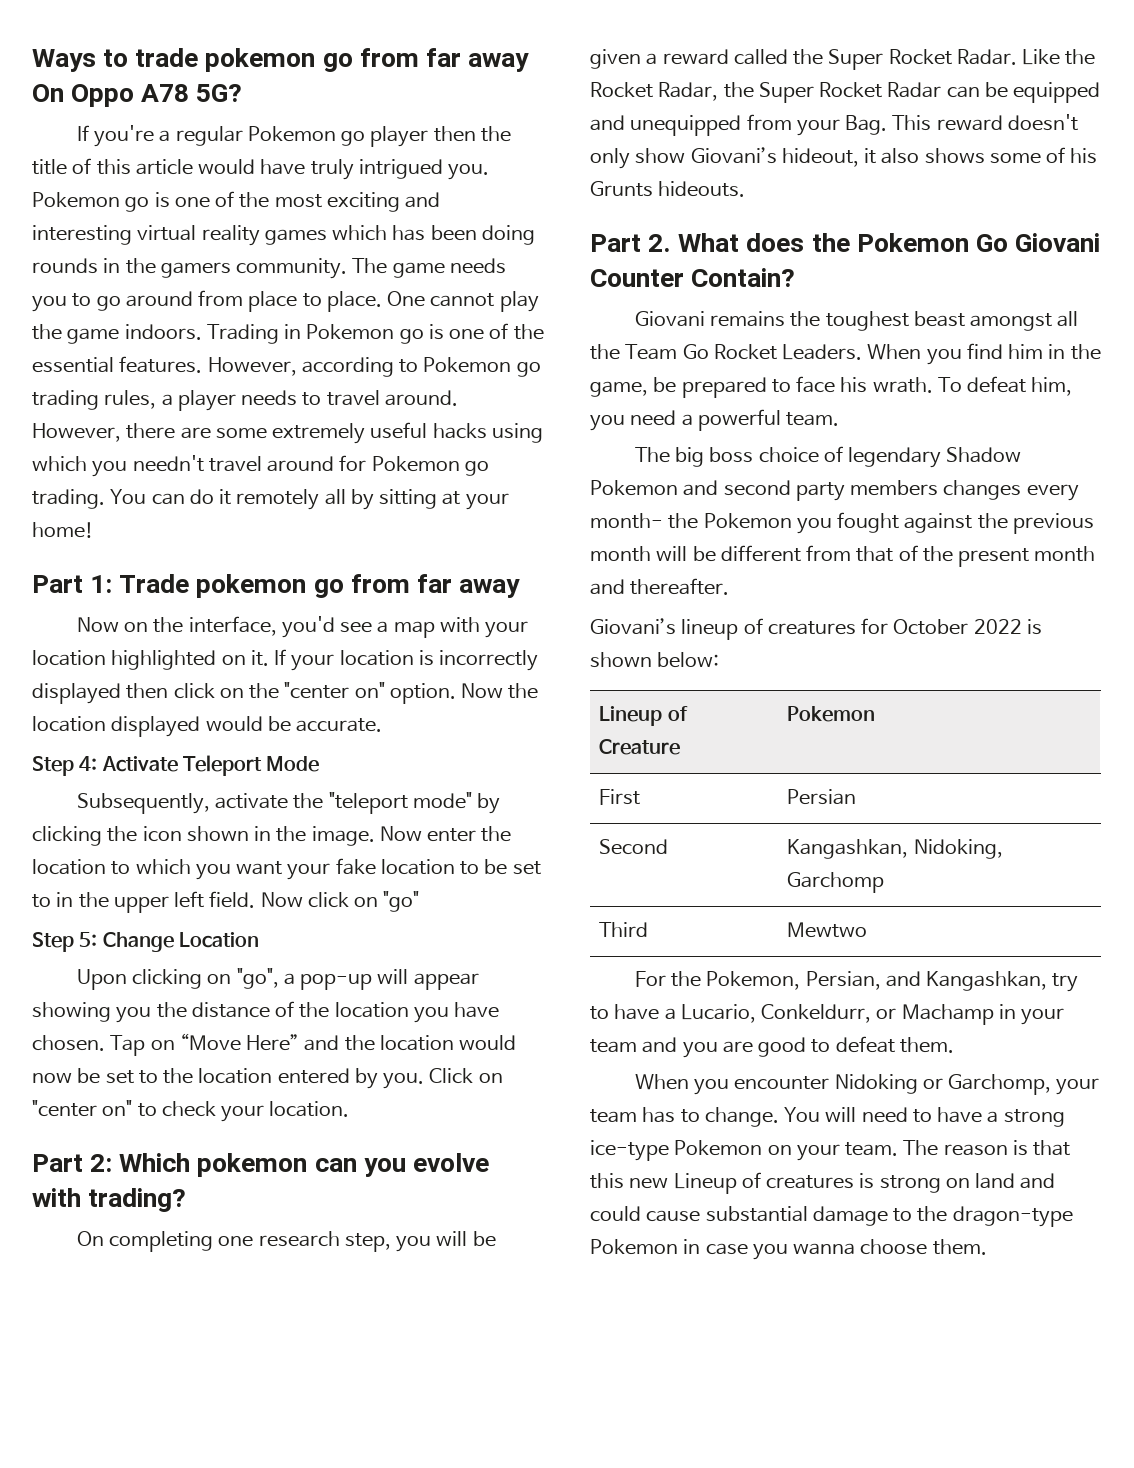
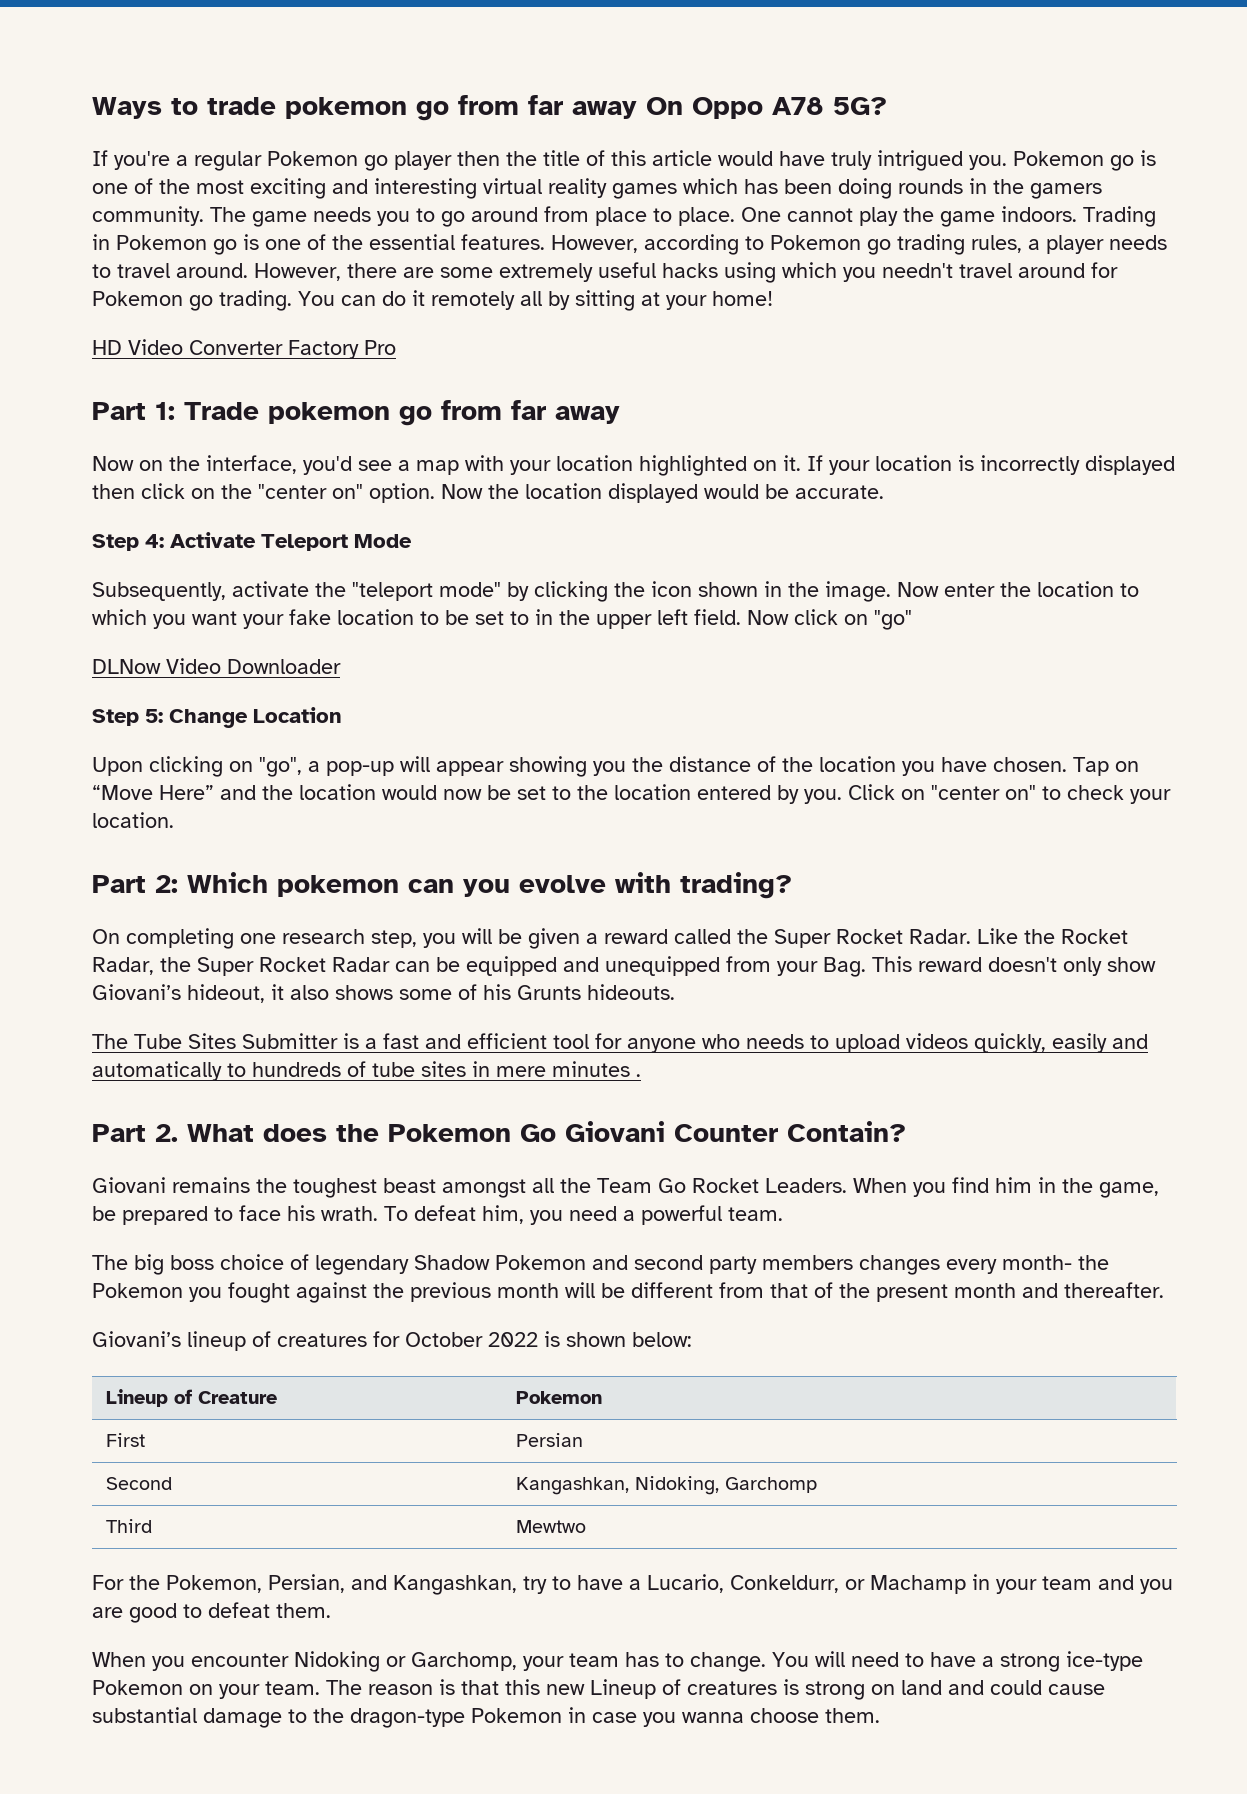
+ HD Video Converter Factory Pro
+ DLNow Video Downloader
+ The Tube Sites Submitter is a fast and efficient tool for anyone who needs to upload videos quickly, easily and automatically to hundreds of tube sites in mere minutes .

